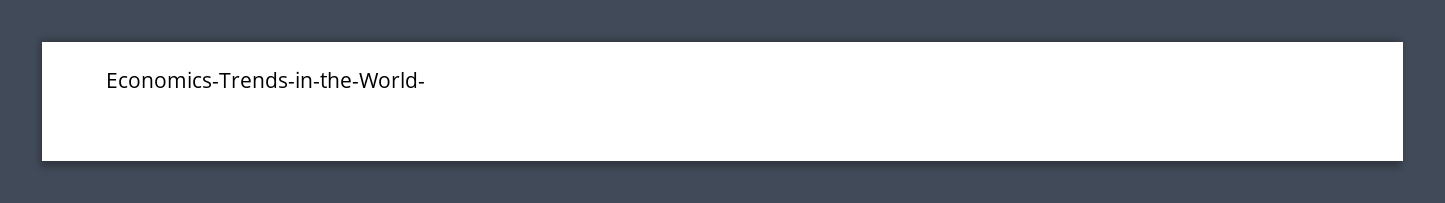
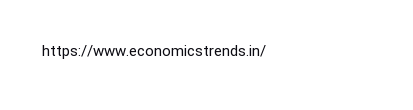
- Economics-Trends-in-the-World-
+ https://www.economicstrends.in/

